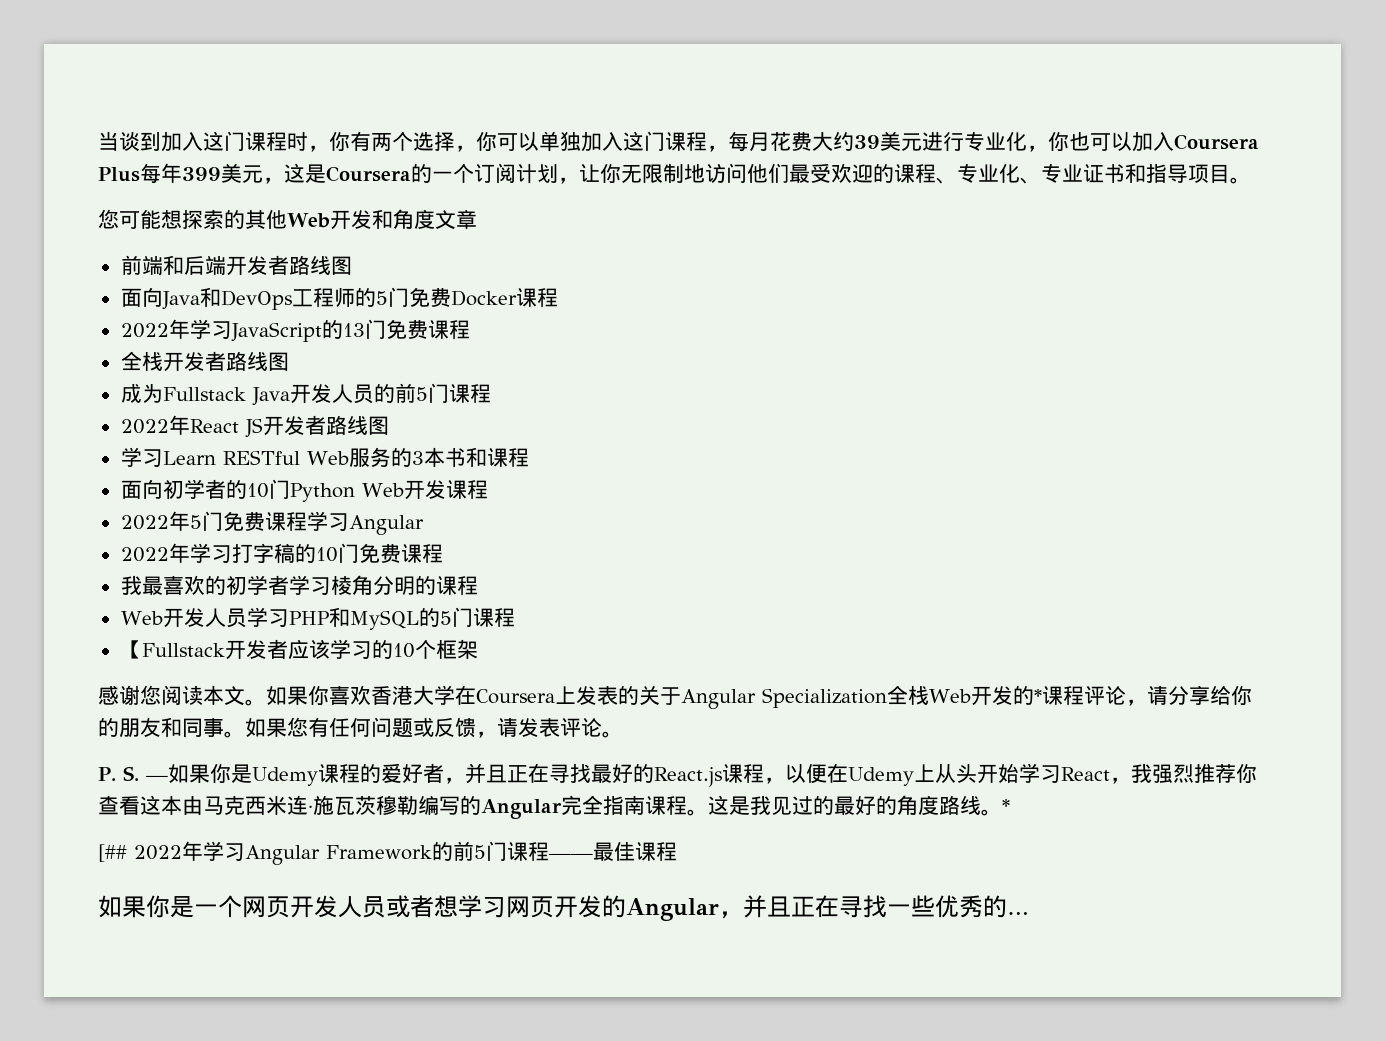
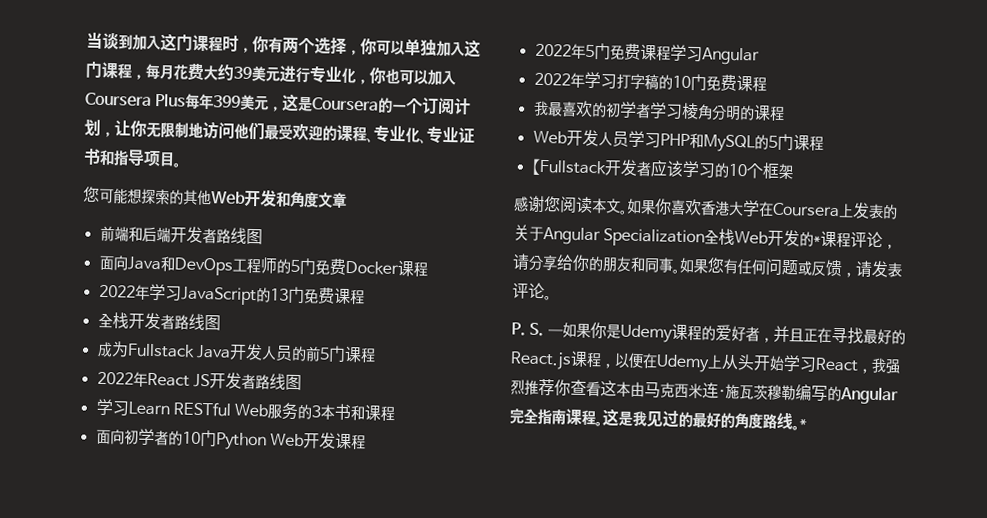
- [## 2022年学习Angular Framework的前5门课程——最佳课程
- 如果你是一个网页开发人员或者想学习网页开发的Angular，并且正在寻找一些优秀的…

